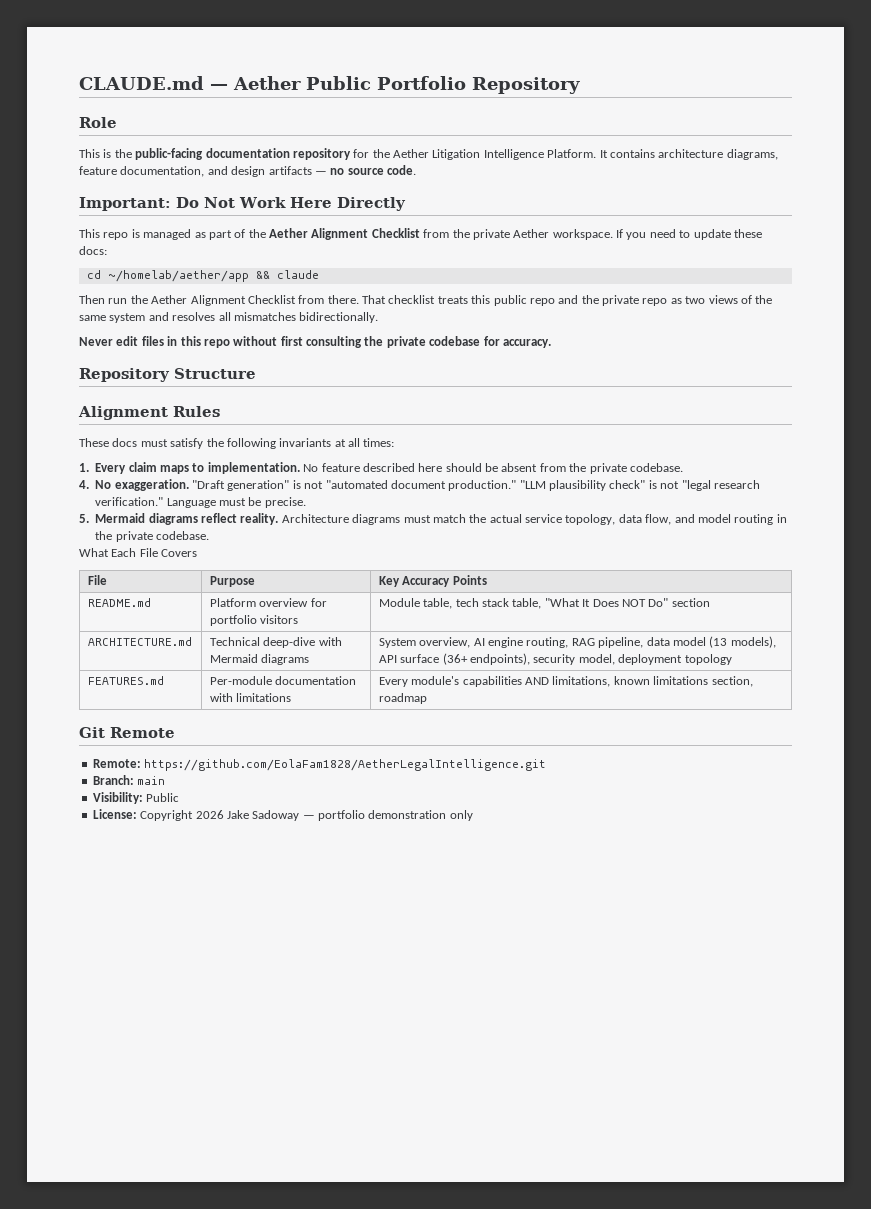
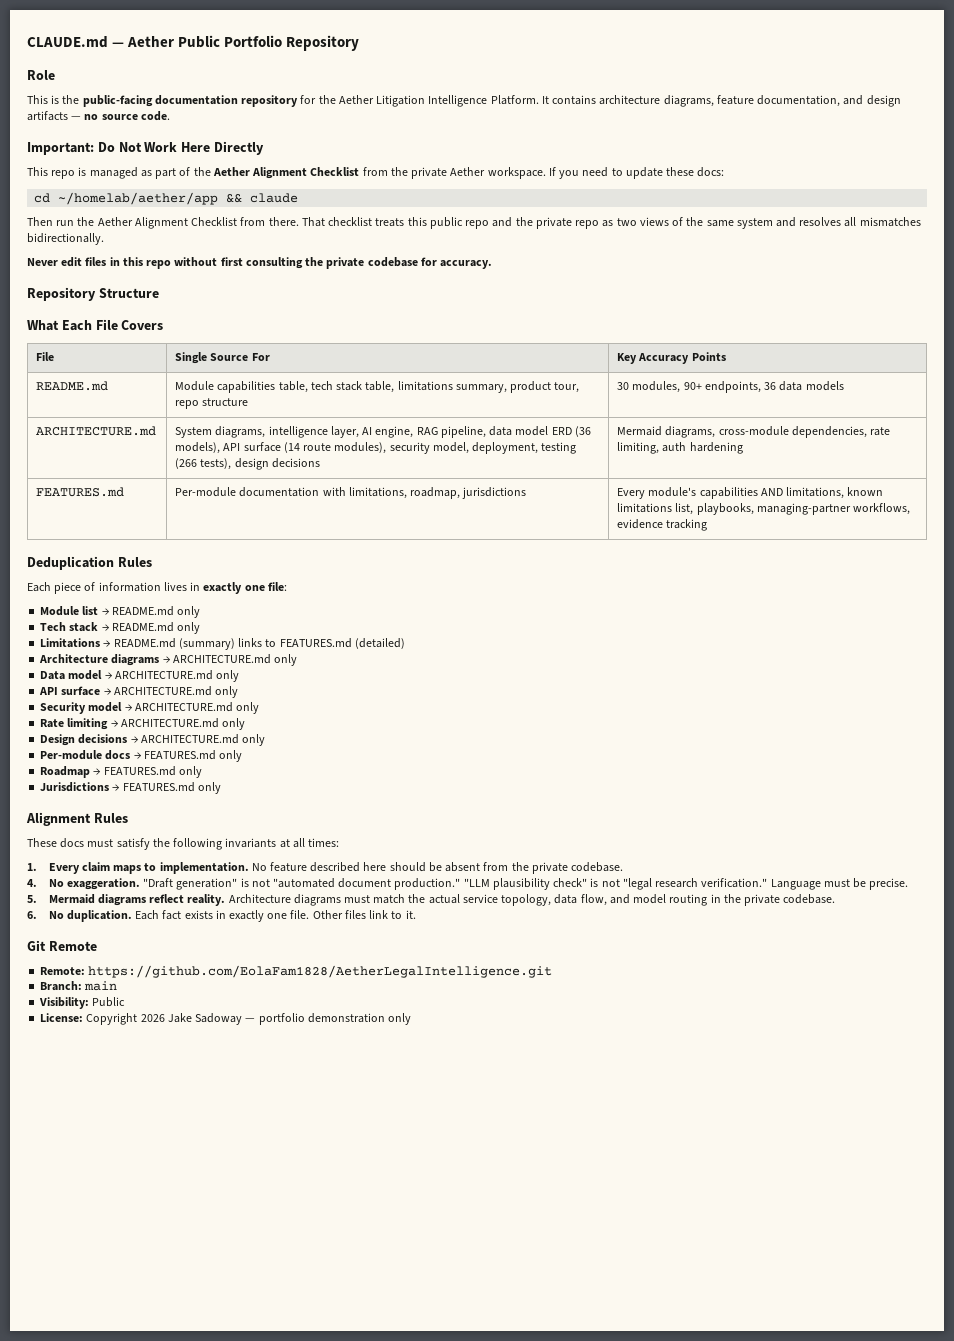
+ What Each File Covers
+ File | Single Source For | Key Accuracy Points
+ README.md | Module capabilities table, tech stack table, limitations summary, product tour, repo structure | 30 modules, 90+ endpoints, 36 data models
+ ARCHITECTURE.md | System diagrams, intelligence layer, AI engine, RAG pipeline, data model ERD (36 models), API surface (14 route modules), security model, deployment, testing (266 tests), design decisions | Mermaid diagrams, cross-module dependencies, rate limiting, auth hardening
+ FEATURES.md | Per-module documentation with limitations, roadmap, jurisdictions | Every module's capabilities AND limitations, known limitations list, playbooks, managing-partner workflows, evidence tracking
+ Deduplication Rules
+ Each piece of information lives in exactly one file:
+ Module list → README.md only
+ Tech stack → README.md only
+ Limitations → README.md (summary) links to FEATURES.md (detailed)
+ Architecture diagrams → ARCHITECTURE.md only
+ Data model → ARCHITECTURE.md only
+ API surface → ARCHITECTURE.md only
+ Security model → ARCHITECTURE.md only
+ Rate limiting → ARCHITECTURE.md only
+ Design decisions → ARCHITECTURE.md only
+ Per-module docs → FEATURES.md only
+ Roadmap → FEATURES.md only
+ Jurisdictions → FEATURES.md only
- What Each File Covers
- File | Purpose | Key Accuracy Points
- README.md | Platform overview for portfolio visitors | Module table, tech stack table, "What It Does NOT Do" section
- ARCHITECTURE.md | Technical deep-dive with Mermaid diagrams | System overview, AI engine routing, RAG pipeline, data model (13 models), API surface (36+ endpoints), security model, deployment topology
- FEATURES.md | Per-module documentation with limitations | Every module's capabilities AND limitations, known limitations section, roadmap
+ 6. No duplication. Each fact exists in exactly one file. Other files link to it.

